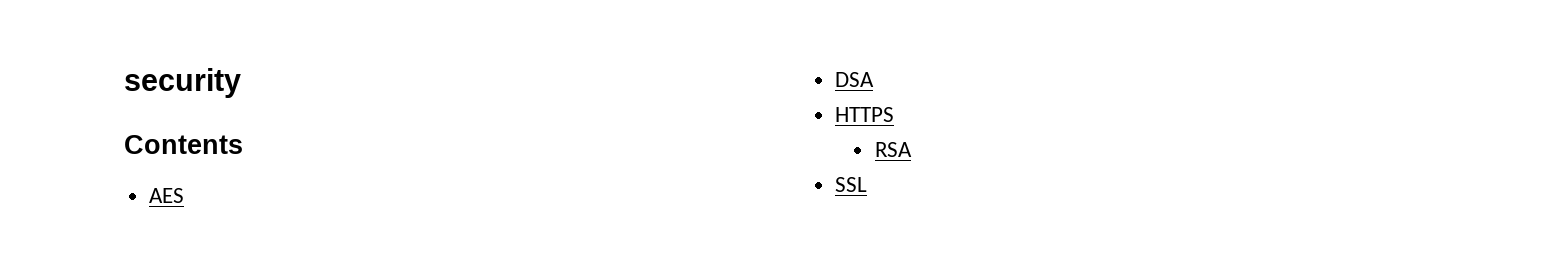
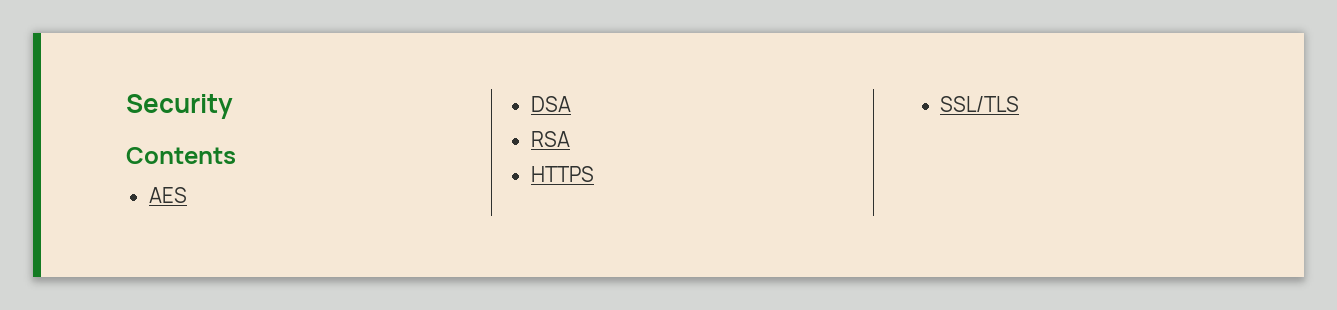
- security
+ Security
+ RSA
- RSA
- SSL
+ SSL/TLS

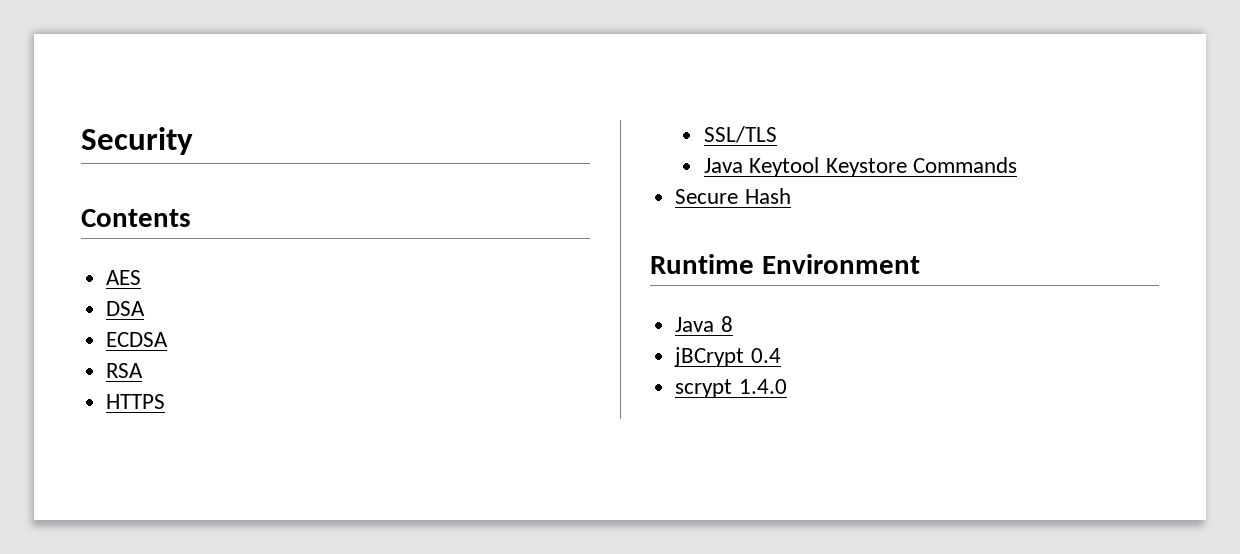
+ ECDSA
+ Java Keytool Keystore Commands
+ Secure Hash
+ Runtime Environment
+ Java 8
+ jBCrypt 0.4
+ scrypt 1.4.0

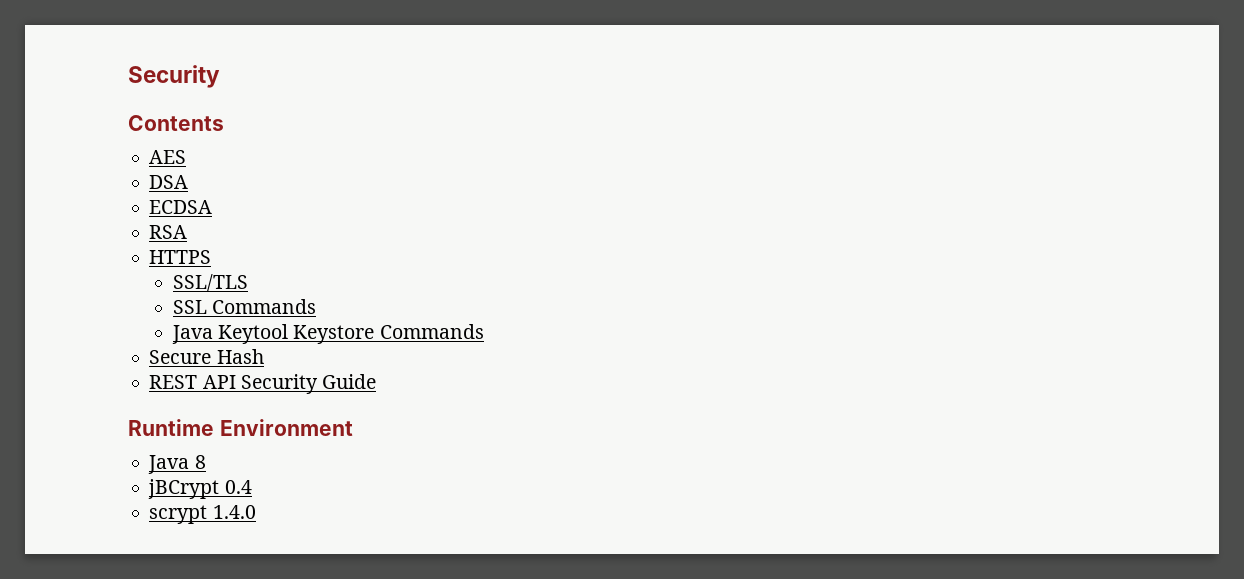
+ SSL Commands
+ REST API Security Guide

